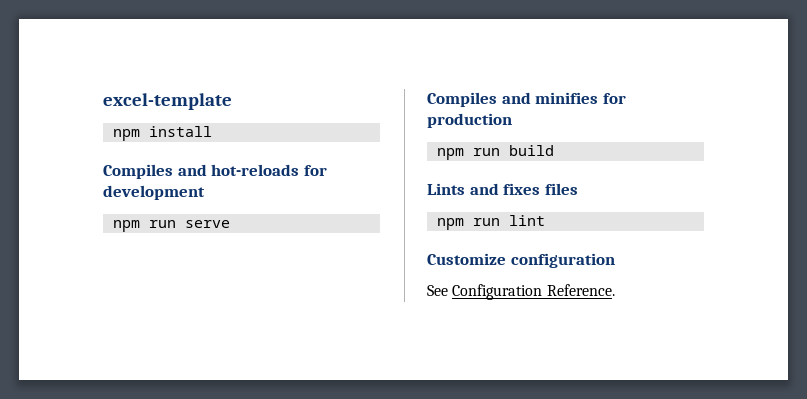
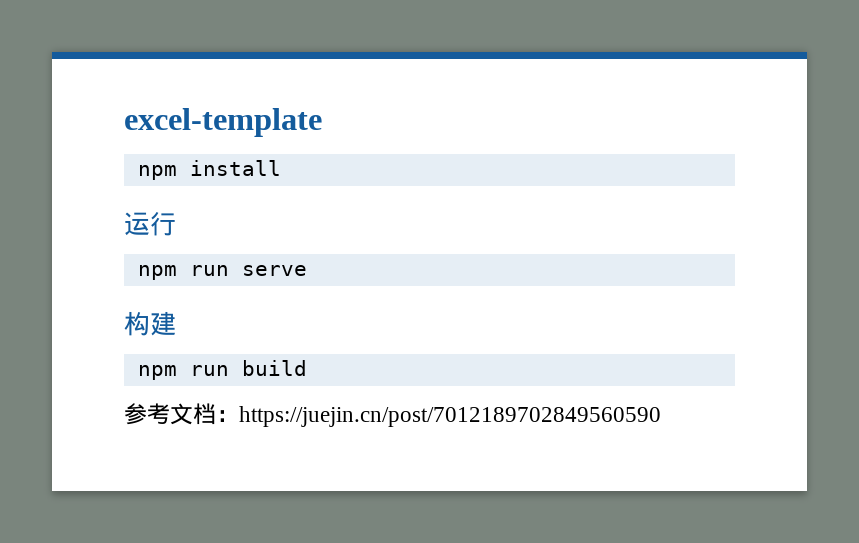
- Compiles and hot-reloads for development
+ 运行
  npm run serve
- Compiles and minifies for production
+ 构建
  npm run build
- Lints and fixes files
- npm run lint
- Customize configuration
- See Configuration Reference.
+ 参考文档：https://juejin.cn/post/7012189702849560590

